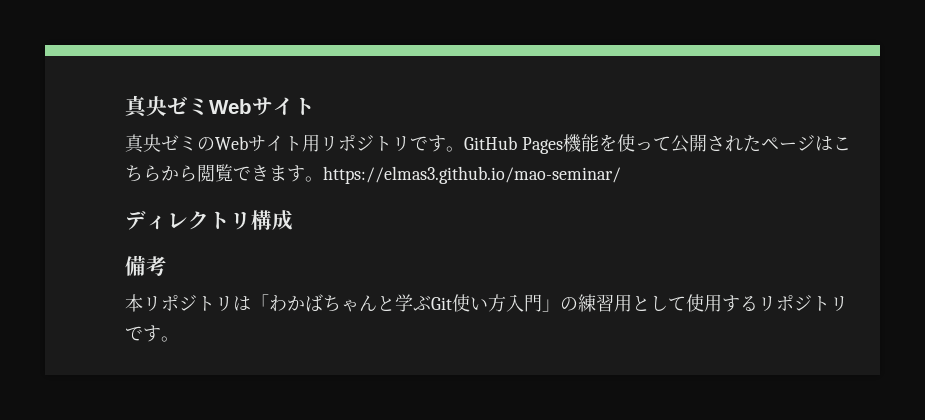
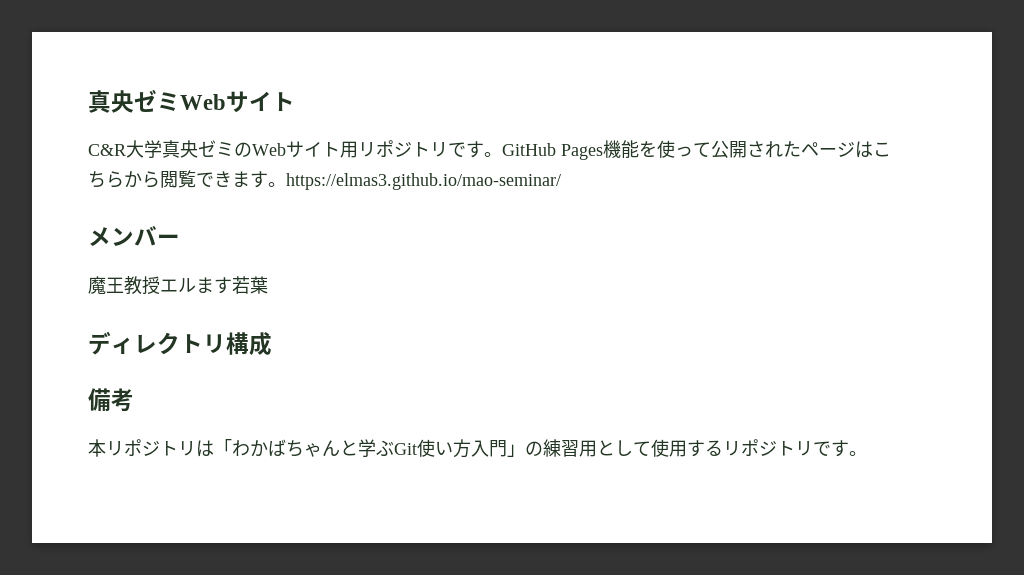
- 真央ゼミのWebサイト用リポジトリです。
+ C&R大学真央ゼミのWebサイト用リポジトリです。
+ メンバー
+ 魔王教授エルます若葉

